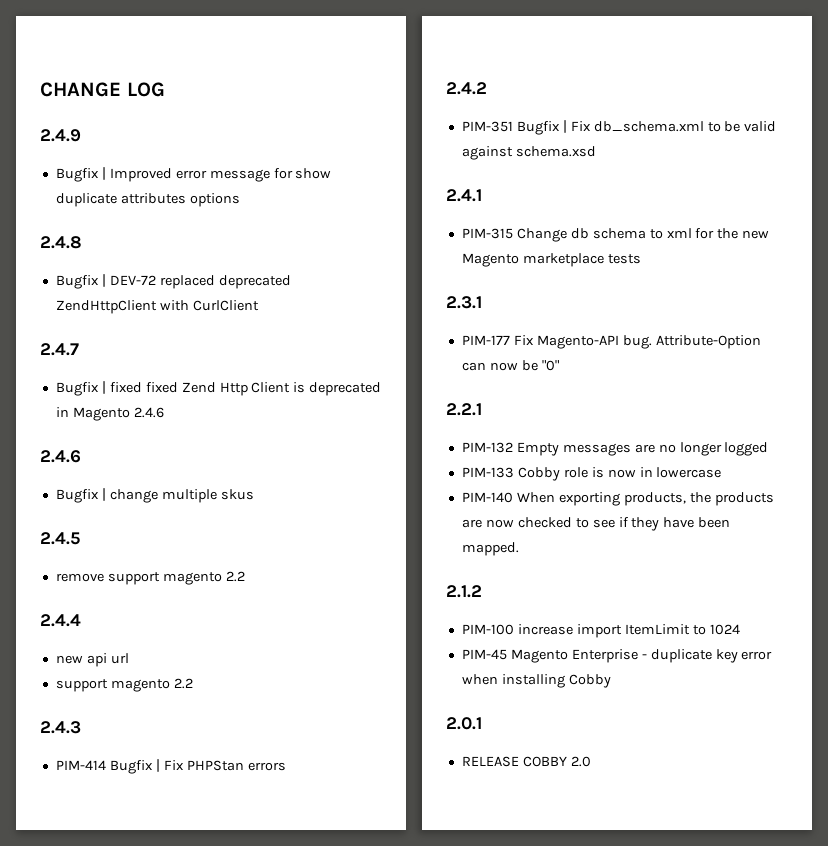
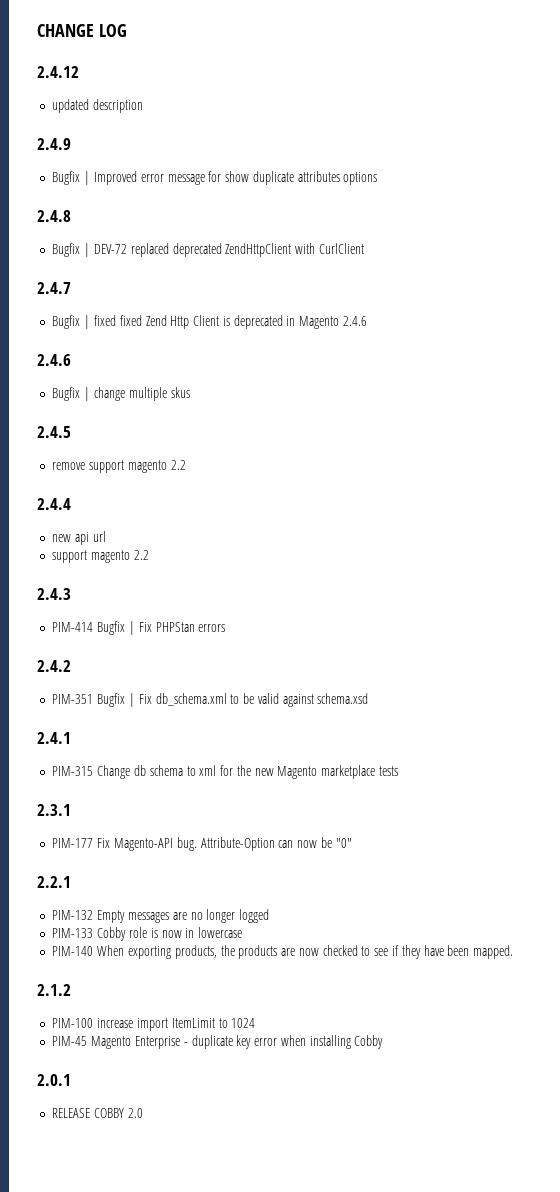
+ 2.4.12
+ updated description

